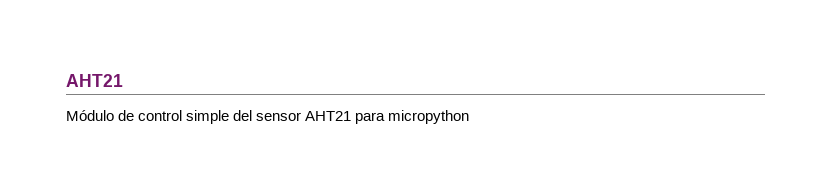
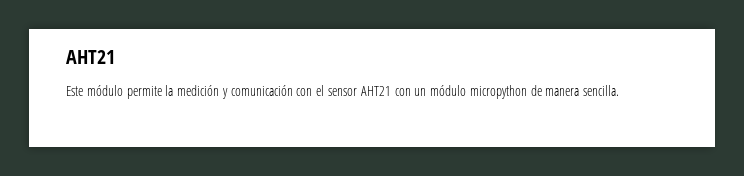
- Módulo de control simple del sensor AHT21 para micropython
+ Este módulo permite la medición y comunicación con el sensor AHT21 con un módulo micropython de manera sencilla.

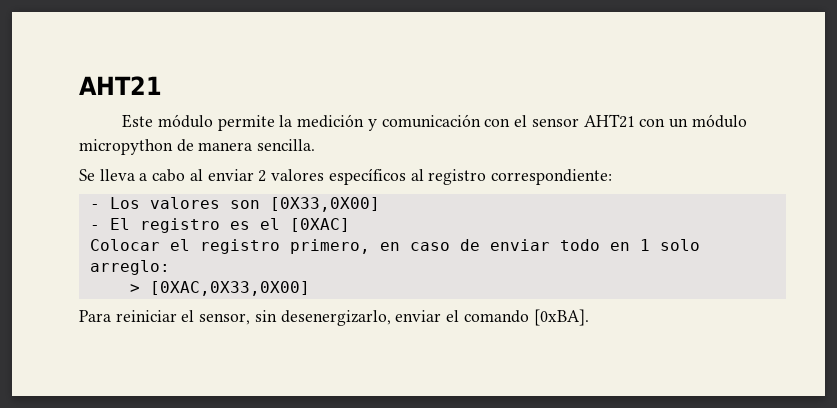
+ Se lleva a cabo al enviar 2 valores específicos al registro correspondiente:
+ - Los valores son [0X33,0X00]
+ - El registro es el [0XAC]
+ Colocar el registro primero, en caso de enviar todo en 1 solo arreglo:
+ > [0XAC,0X33,0X00]
+ Para reiniciar el sensor, sin desenergizarlo, enviar el comando [0xBA].

